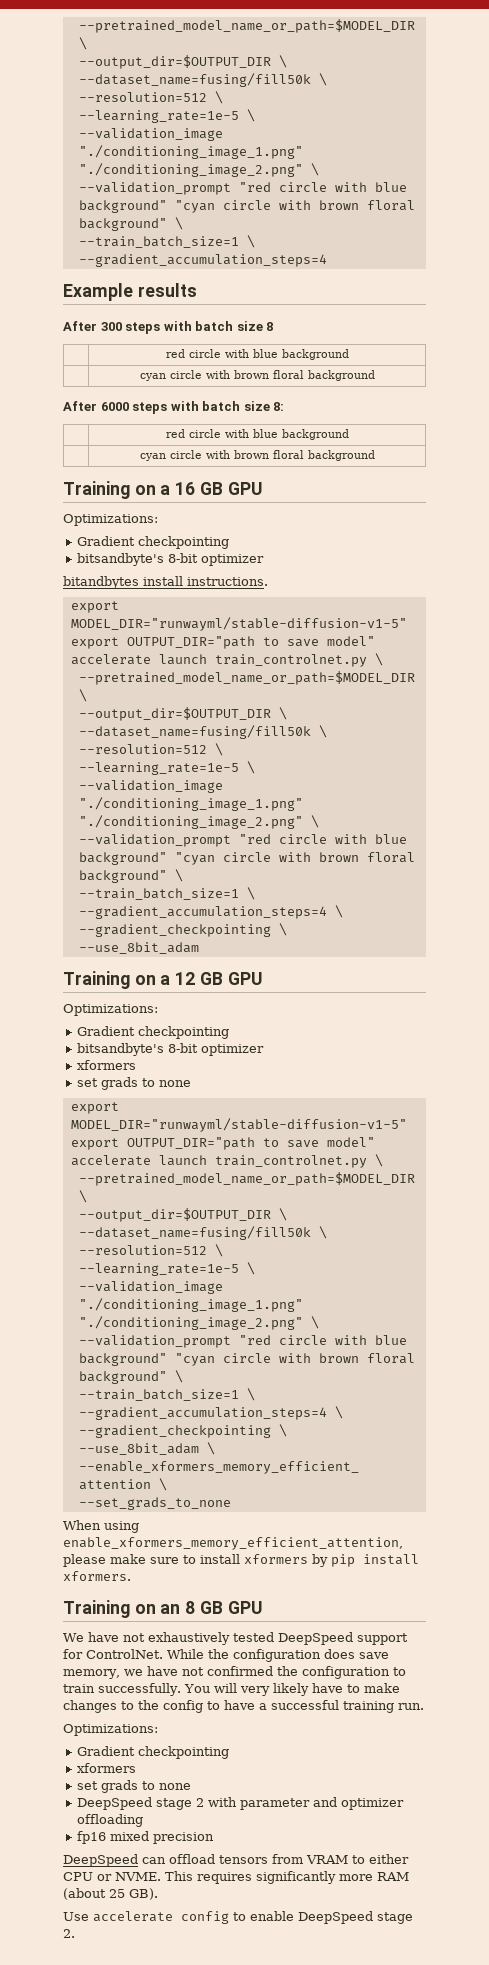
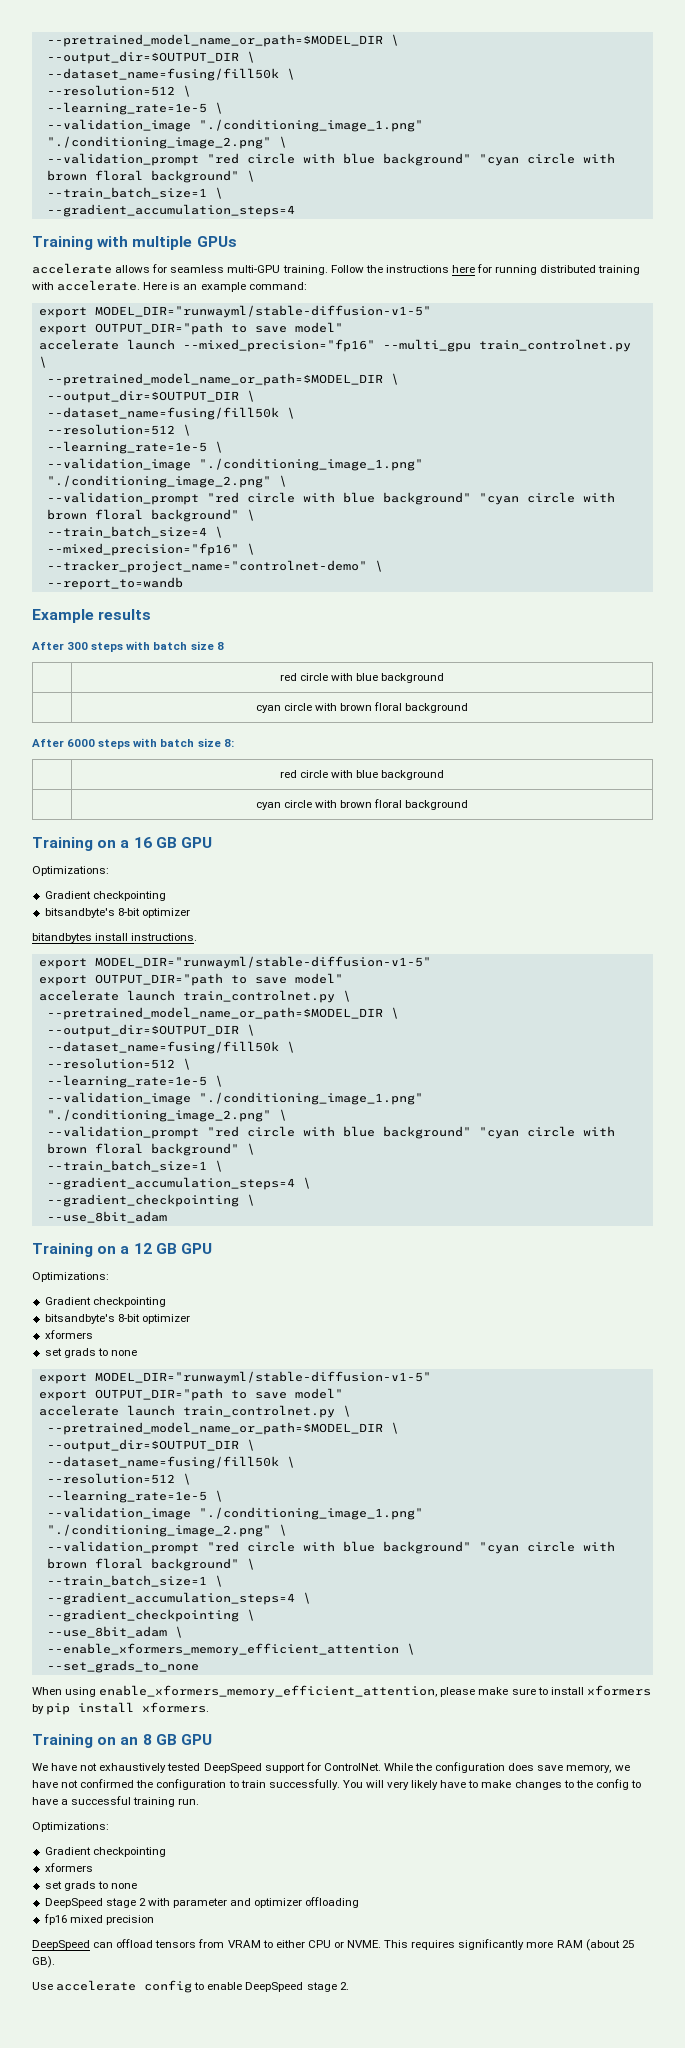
+ Training with multiple GPUs
+ accelerate allows for seamless multi-GPU training. Follow the instructions here for running distributed training with accelerate. Here is an example command:
+ export MODEL_DIR="runwayml/stable-diffusion-v1-5"
+ export OUTPUT_DIR="path to save model"
+ accelerate launch --mixed_precision="fp16" --multi_gpu train_controlnet.py \
+ --pretrained_model_name_or_path=$MODEL_DIR \
+ --output_dir=$OUTPUT_DIR \
+ --dataset_name=fusing/fill50k \
+ --resolution=512 \
+ --learning_rate=1e-5 \
+ --validation_image "./conditioning_image_1.png" "./conditioning_image_2.png" \
+ --validation_prompt "red circle with blue background" "cyan circle with brown floral background" \
+ --train_batch_size=4 \
+ --mixed_precision="fp16" \
+ --tracker_project_name="controlnet-demo" \
+ --report_to=wandb

